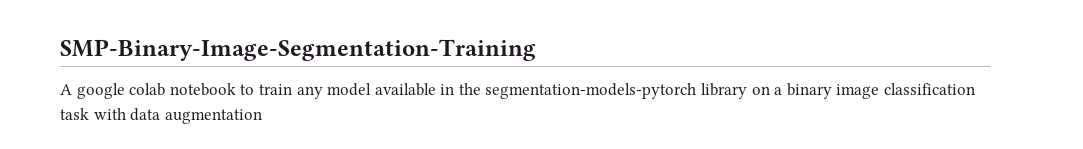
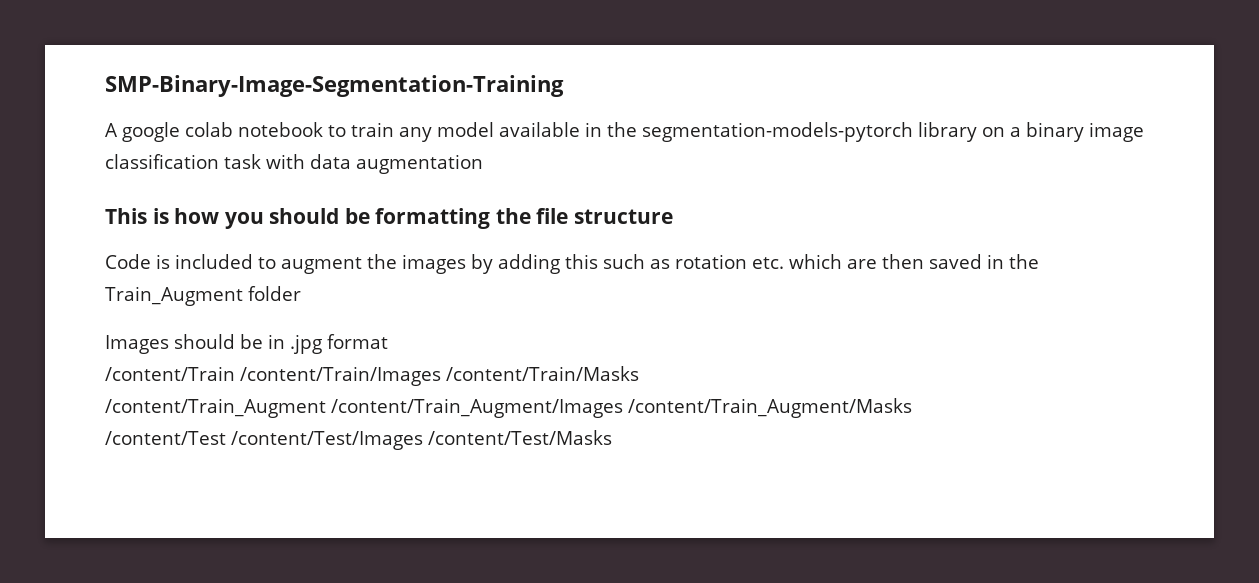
+ This is how you should be formatting the file structure
+ Code is included to augment the images by adding this such as rotation etc. which are then saved in the Train_Augment folder
+ Images should be in .jpg format
+ /content/Train /content/Train/Images /content/Train/Masks
+ /content/Train_Augment /content/Train_Augment/Images /content/Train_Augment/Masks
+ /content/Test /content/Test/Images /content/Test/Masks

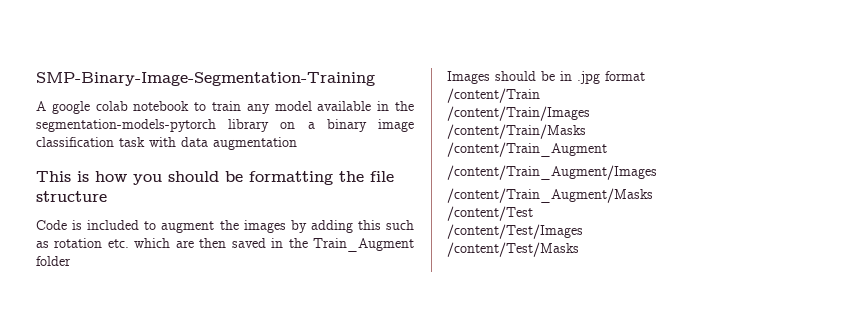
- /content/Train /content/Train/Images /content/Train/Masks
+ /content/Train
+ /content/Train/Images
+ /content/Train/Masks
- /content/Train_Augment /content/Train_Augment/Images /content/Train_Augment/Masks
+ /content/Train_Augment
+ /content/Train_Augment/Images
+ /content/Train_Augment/Masks
- /content/Test /content/Test/Images /content/Test/Masks
+ /content/Test
+ /content/Test/Images
+ /content/Test/Masks

